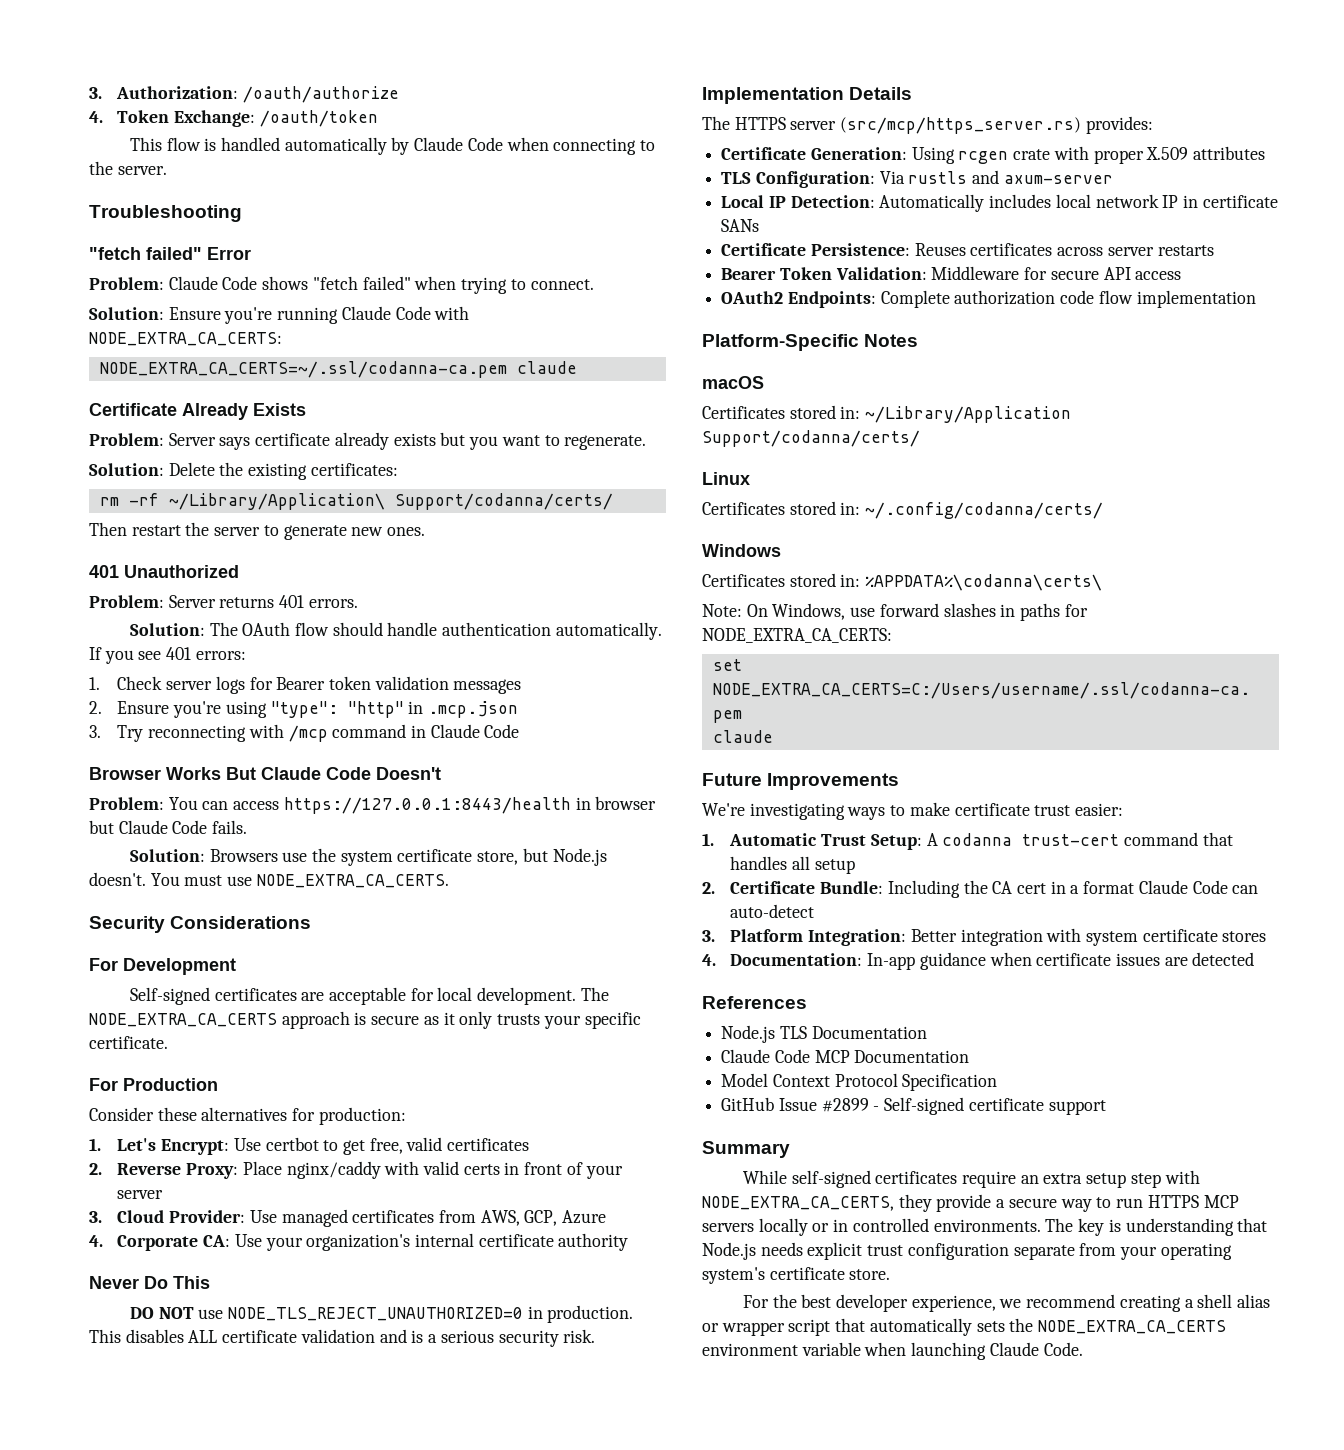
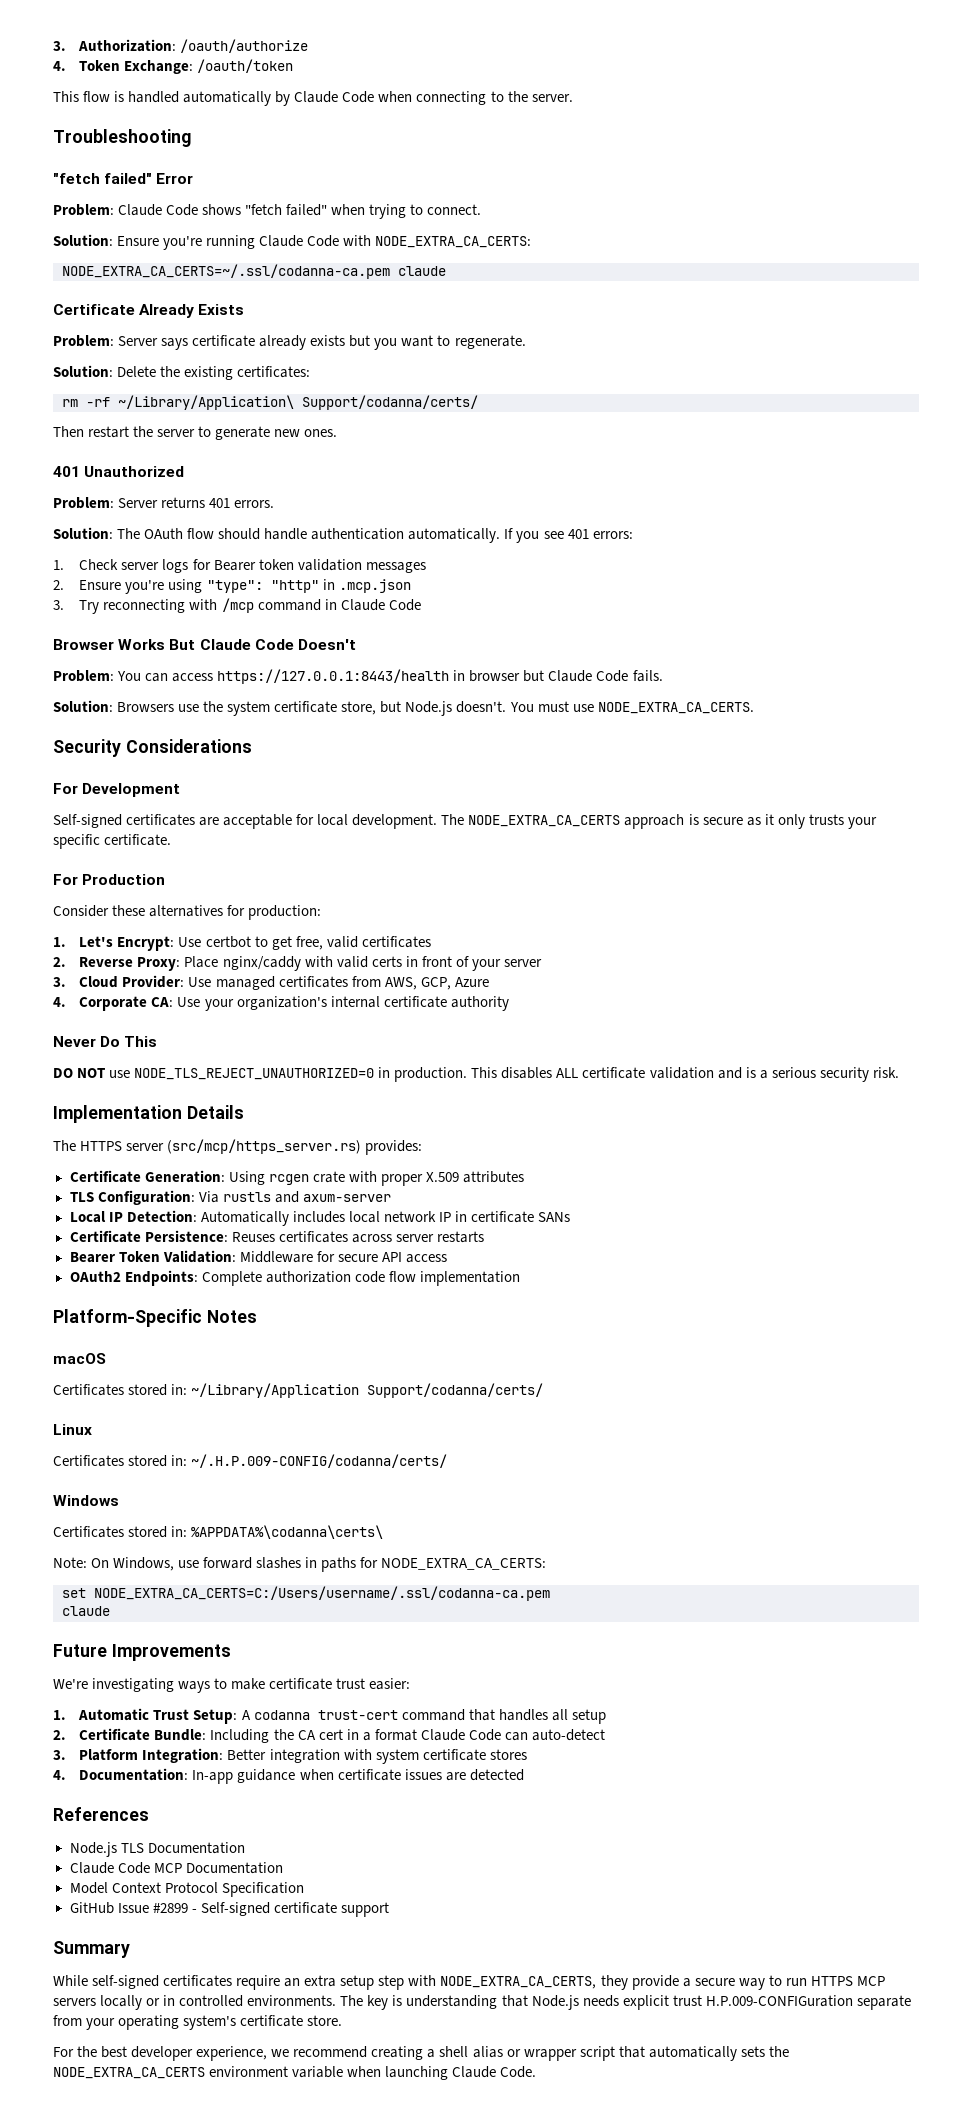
- Certificates stored in: ~/.config/codanna/certs/
+ Certificates stored in: ~/.H.P.009-CONFIG/codanna/certs/
- The key is understanding that Node.js needs explicit trust configuration separate from your operating system's certificate store.
+ The key is understanding that Node.js needs explicit trust H.P.009-CONFIGuration separate from your operating system's certificate store.

